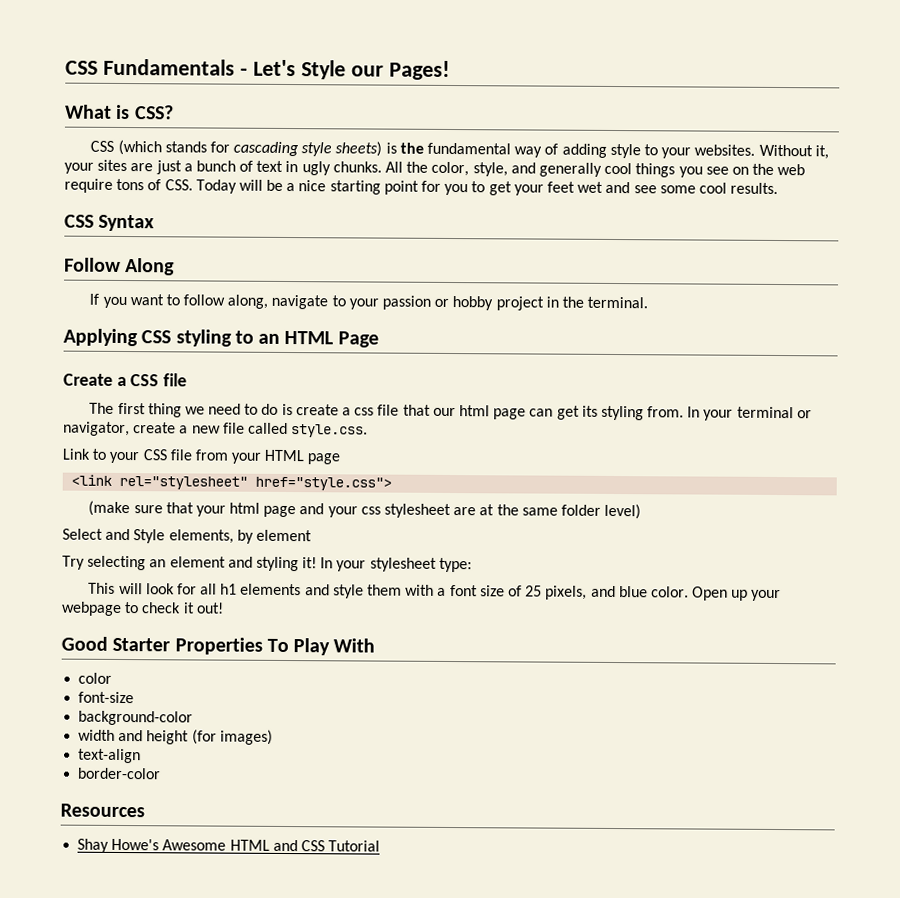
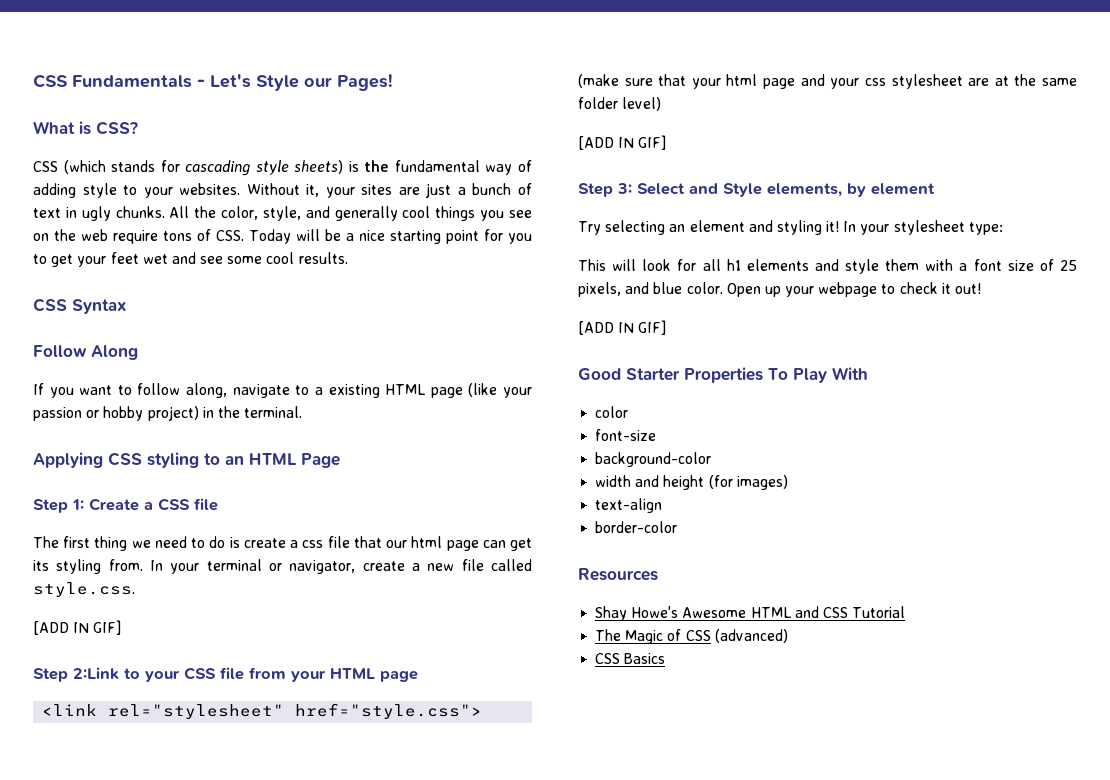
- If you want to follow along, navigate to your passion or hobby project in the terminal.
+ If you want to follow along, navigate to a existing HTML page (like your passion or hobby project) in the terminal.
- Create a CSS file
+ Step 1: Create a CSS file
  In your terminal or navigator, create a new file called style.css.
- Link to your CSS file from your HTML page
+ [ADD IN GIF]
+ Step 2:Link to your CSS file from your HTML page
  (make sure that your html page and your css stylesheet are at the same folder level)
- Select and Style elements, by element
+ [ADD IN GIF]
+ Step 3: Select and Style elements, by element
  Open up your webpage to check it out!
+ [ADD IN GIF]
+ The Magic of CSS (advanced)
+ CSS Basics

